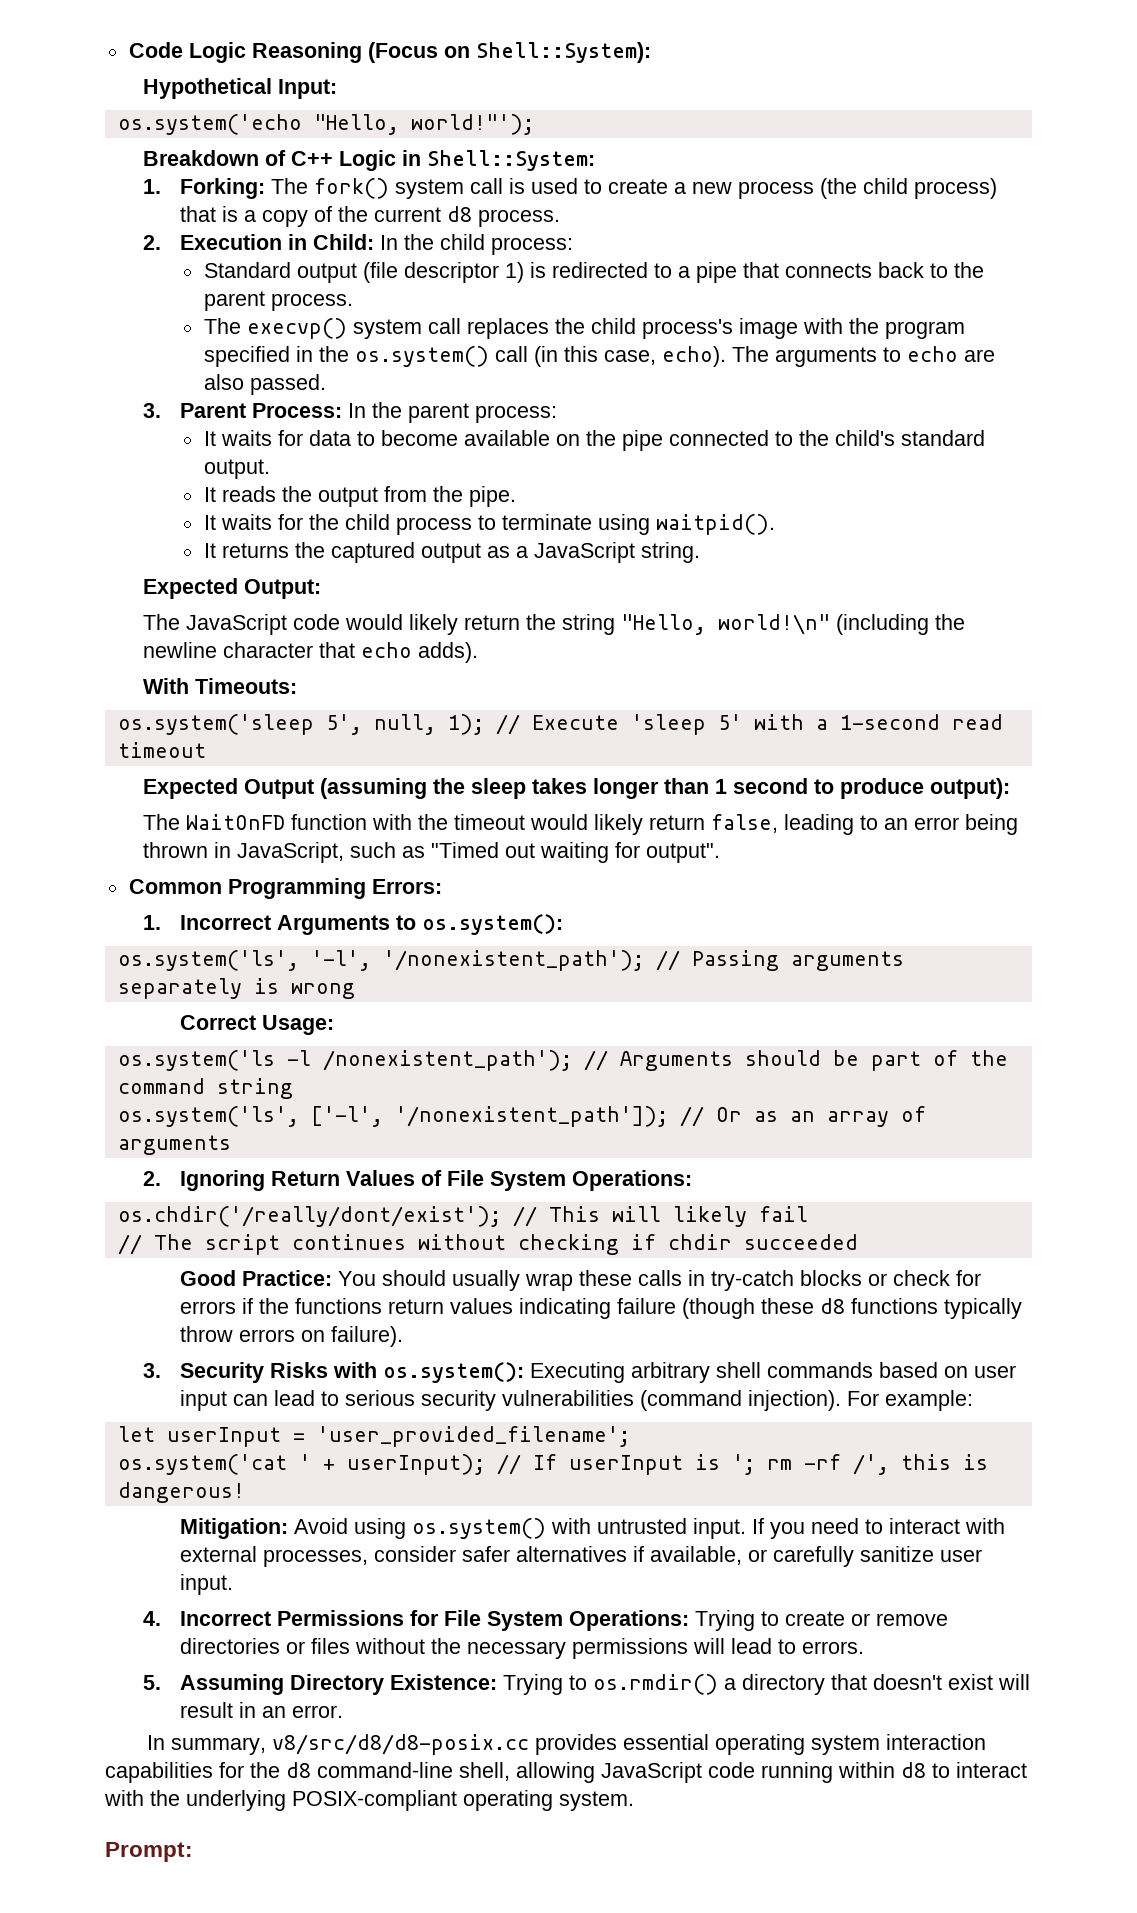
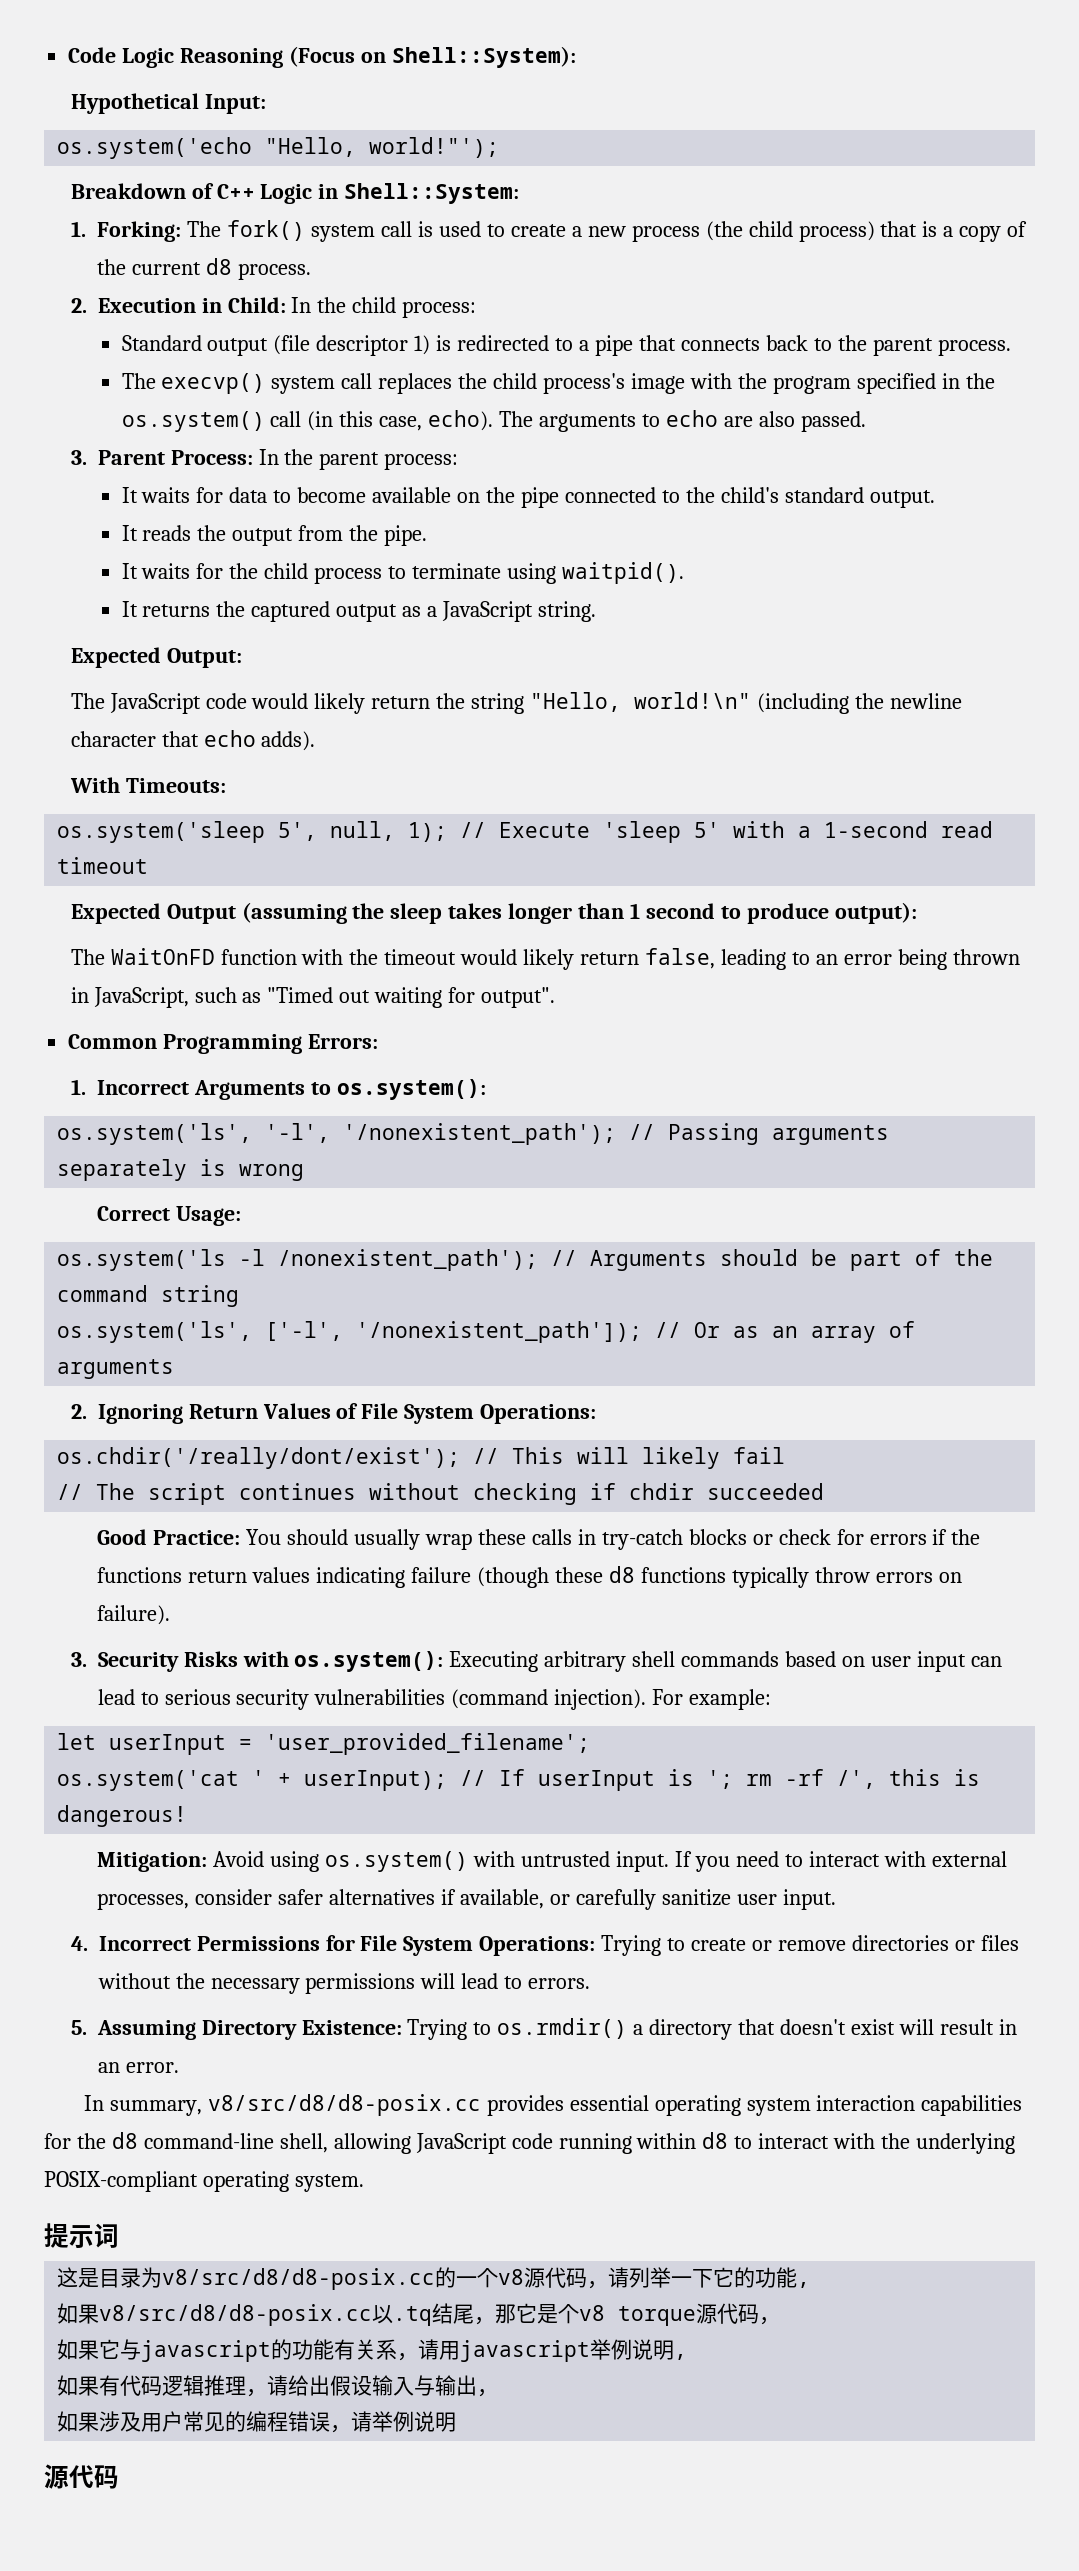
- Prompt:
+ 提示词
+ 这是目录为v8/src/d8/d8-posix.cc的一个v8源代码，请列举一下它的功能,
+ 如果v8/src/d8/d8-posix.cc以.tq结尾，那它是个v8 torque源代码，
+ 如果它与javascript的功能有关系，请用javascript举例说明,
+ 如果有代码逻辑推理，请给出假设输入与输出，
+ 如果涉及用户常见的编程错误，请举例说明
+ 源代码

